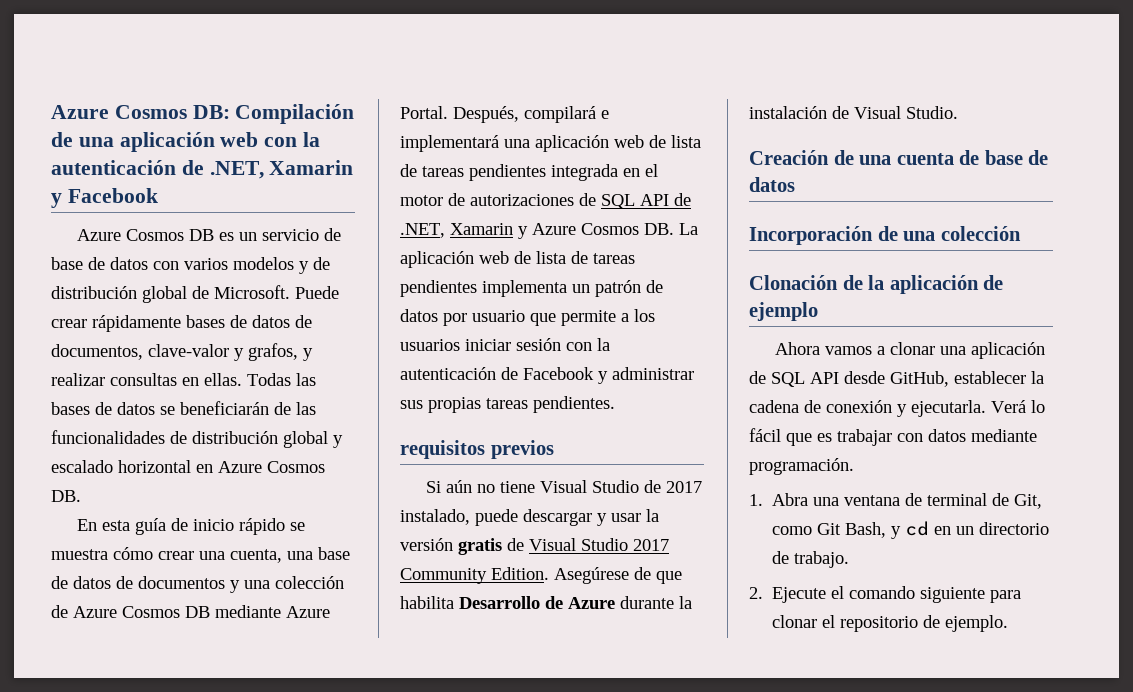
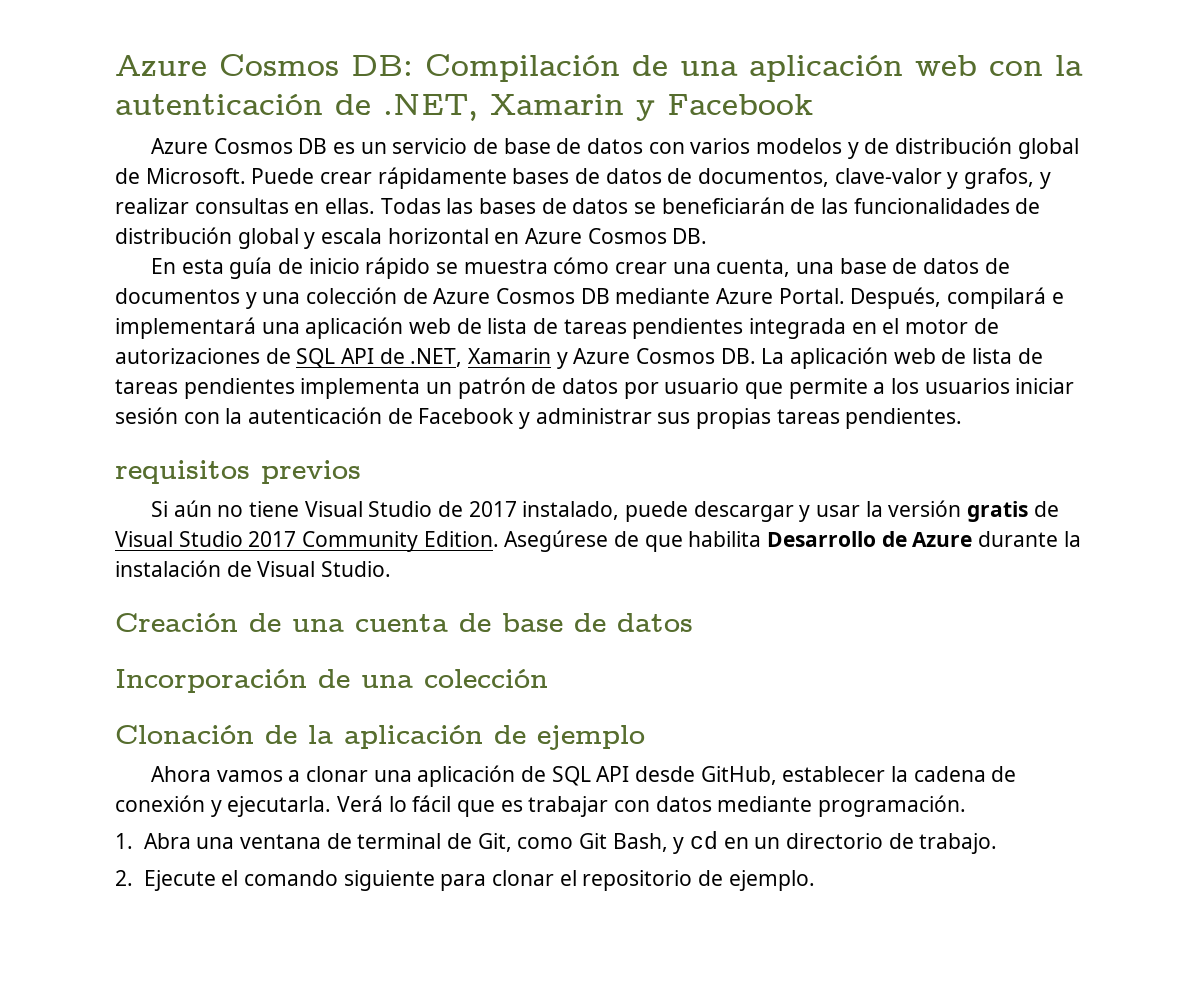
- Todas las bases de datos se beneficiarán de las funcionalidades de distribución global y escalado horizontal en Azure Cosmos DB.
+ Todas las bases de datos se beneficiarán de las funcionalidades de distribución global y escala horizontal en Azure Cosmos DB.

